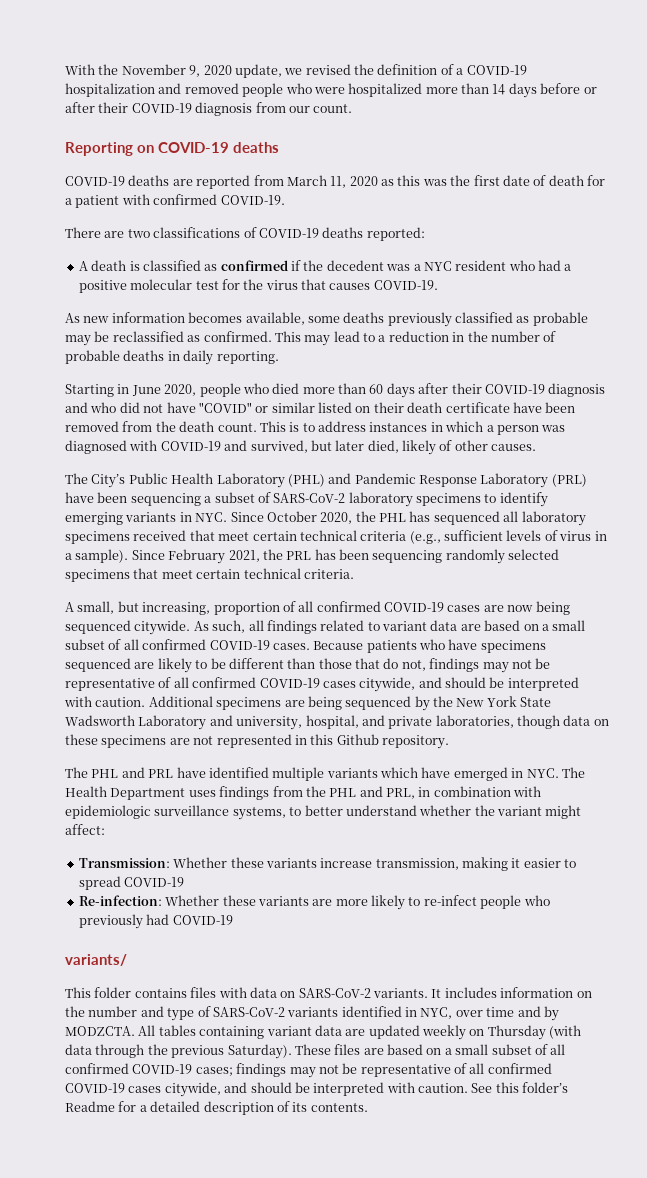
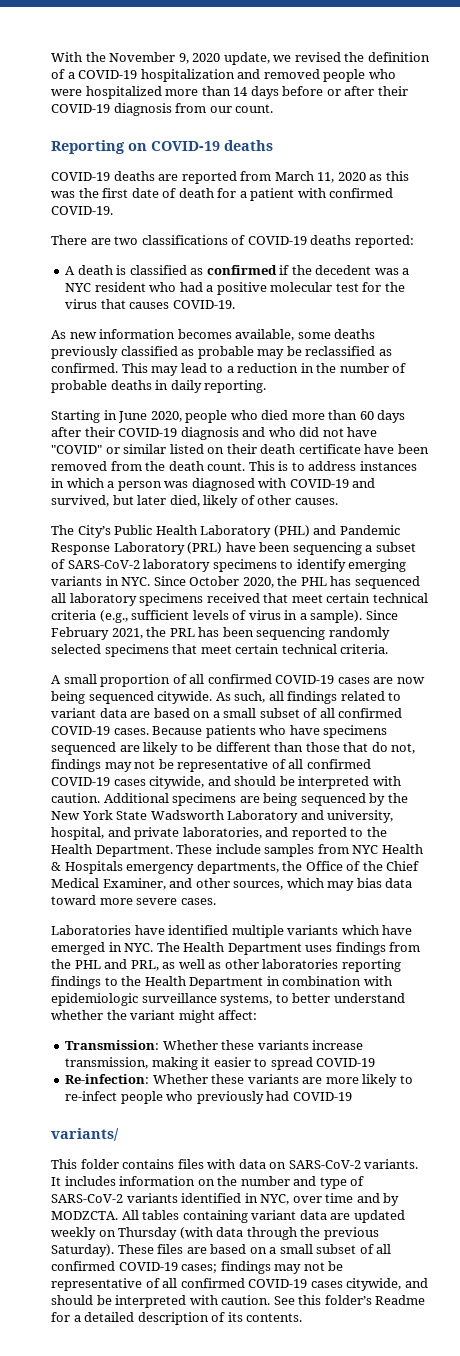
- A small, but increasing, proportion of all confirmed COVID-19 cases are now being sequenced citywide.
+ A small proportion of all confirmed COVID-19 cases are now being sequenced citywide.
- Additional specimens are being sequenced by the New York State Wadsworth Laboratory and university, hospital, and private laboratories, though data on these specimens are not represented in this Github repository.
- The PHL and PRL have identified multiple variants which have emerged in NYC. The Health Department uses findings from the PHL and PRL, in combination with epidemiologic surveillance systems, to better understand whether the variant might affect:
+ Additional specimens are being sequenced by the New York State Wadsworth Laboratory and university, hospital, and private laboratories, and reported to the Health Department. These include samples from NYC Health & Hospitals emergency departments, the Office of the Chief Medical Examiner, and other sources, which may bias data toward more severe cases.
+ Laboratories have identified multiple variants which have emerged in NYC. The Health Department uses findings from the PHL and PRL, as well as other laboratories reporting findings to the Health Department in combination with epidemiologic surveillance systems, to better understand whether the variant might affect:

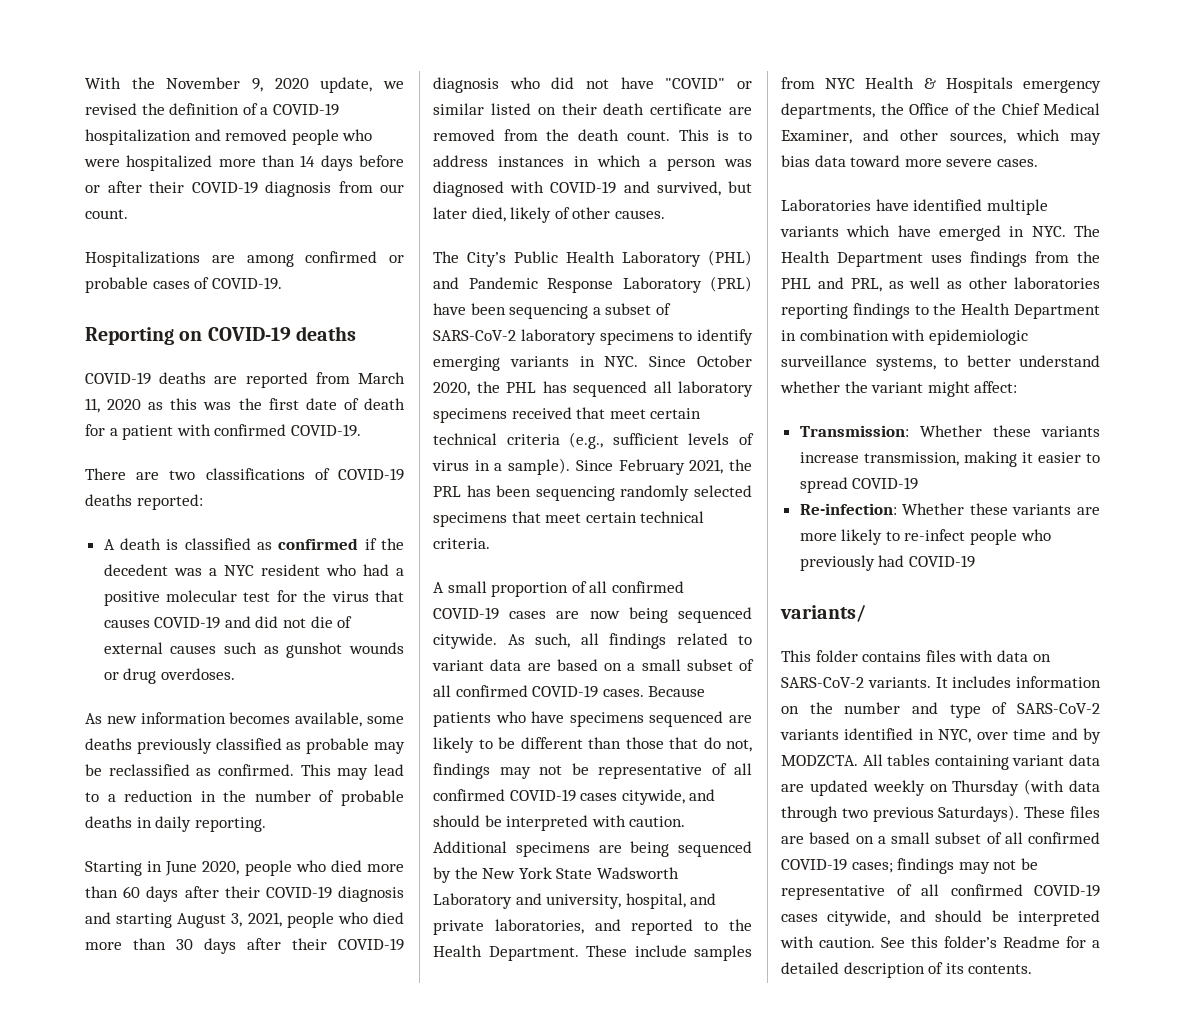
+ Hospitalizations are among confirmed or probable cases of COVID-19.
- A death is classified as confirmed if the decedent was a NYC resident who had a positive molecular test for the virus that causes COVID-19.
+ A death is classified as confirmed if the decedent was a NYC resident who had a positive molecular test for the virus that causes COVID-19 and did not die of external causes such as gunshot wounds or drug overdoses.
- Starting in June 2020, people who died more than 60 days after their COVID-19 diagnosis and who did not have "COVID" or similar listed on their death certificate have been removed from the death count.
+ Starting in June 2020, people who died more than 60 days after their COVID-19 diagnosis and starting August 3, 2021, people who died more than 30 days after their COVID-19 diagnosis who did not have "COVID" or similar listed on their death certificate are removed from the death count.
- All tables containing variant data are updated weekly on Thursday (with data through the previous Saturday).
+ All tables containing variant data are updated weekly on Thursday (with data through two previous Saturdays).

